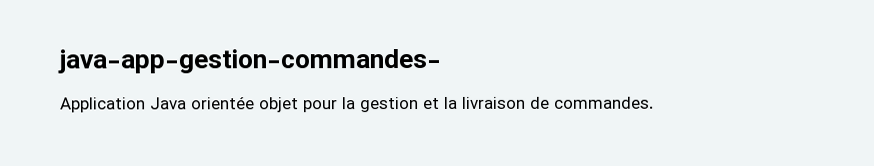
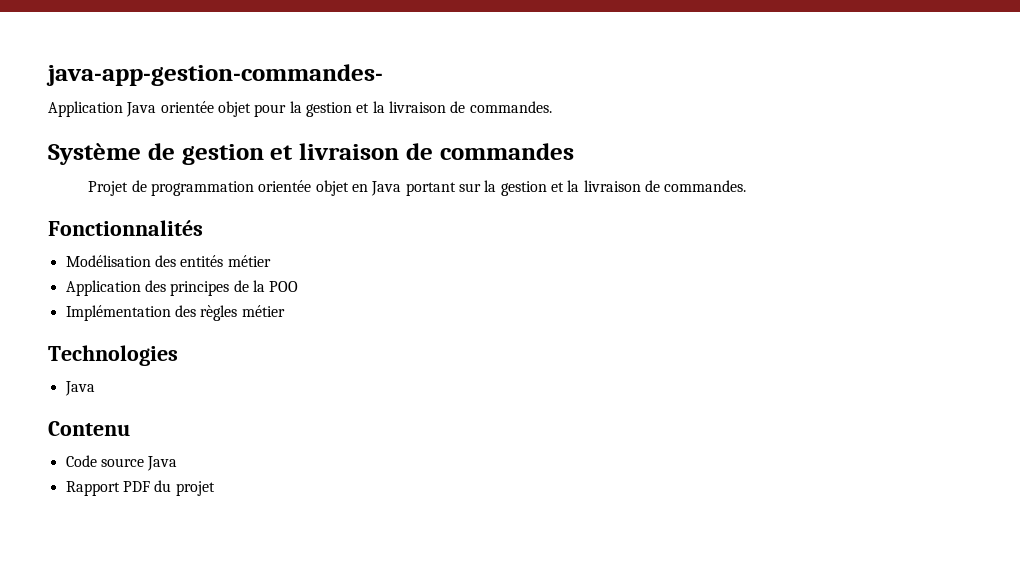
+ Système de gestion et livraison de commandes
+ Projet de programmation orientée objet en Java portant sur la gestion et la livraison de commandes.
+ Fonctionnalités
+ Modélisation des entités métier
+ Application des principes de la POO
+ Implémentation des règles métier
+ Technologies
+ Java
+ Contenu
+ Code source Java
+ Rapport PDF du projet

